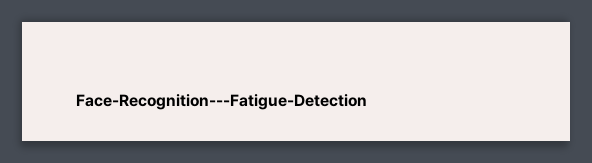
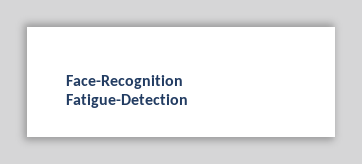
- Face-Recognition---Fatigue-Detection
+ Face-Recognition Fatigue-Detection

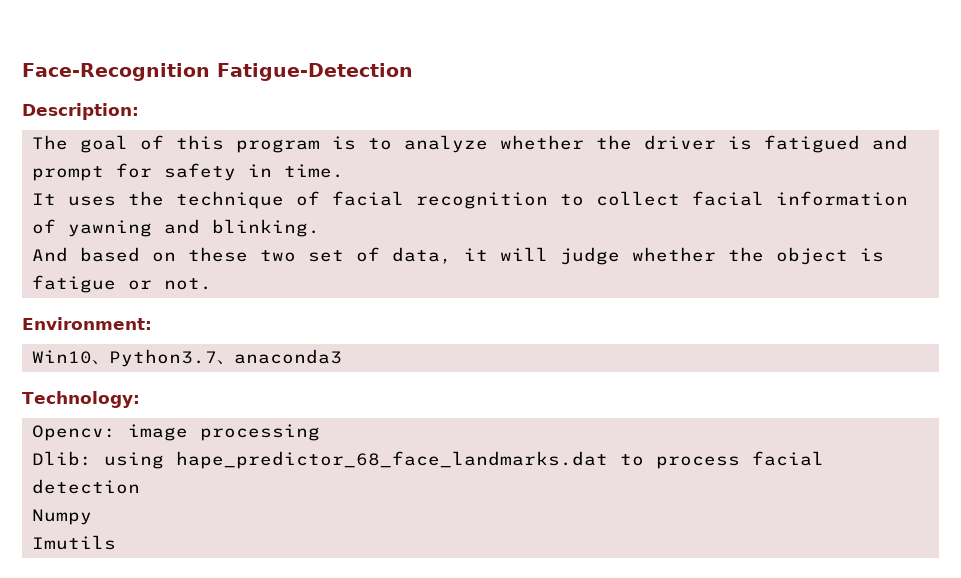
+ Description:
+ The goal of this program is to analyze whether the driver is fatigued and prompt for safety in time.
+ It uses the technique of facial recognition to collect facial information of yawning and blinking.
+ And based on these two set of data, it will judge whether the object is fatigue or not.
+ Environment:
+ Win10、Python3.7、anaconda3
+ Technology:
+ Opencv: image processing
+ Dlib: using hape_predictor_68_face_landmarks.dat to process facial detection
+ Numpy
+ Imutils

